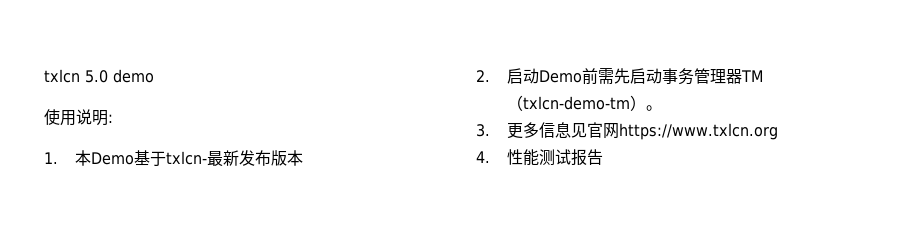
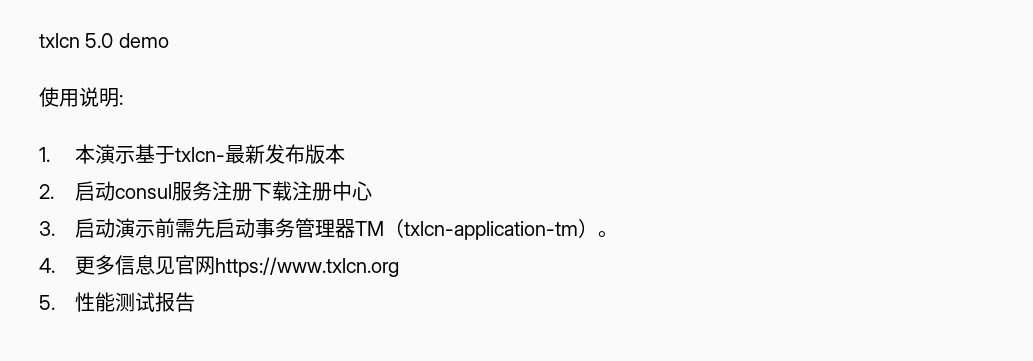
- 1.本Demo基于txlcn-最新发布版本
+ 1.本演示基于txlcn-最新发布版本
- 2.启动Demo前需先启动事务管理器TM（txlcn-demo-tm）。
+ 2.启动consul服务注册下载注册中心
+ 3.启动演示前需先启动事务管理器TM（txlcn-application-tm）。
- 3.更多信息见官网https://www.txlcn.org
+ 4.更多信息见官网https://www.txlcn.org
- 4.性能测试报告
+ 5.性能测试报告

